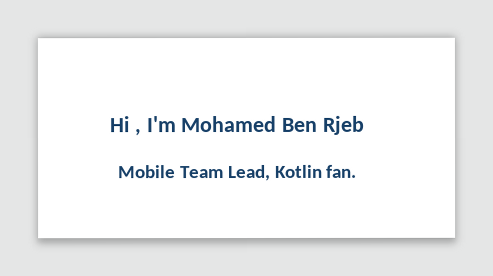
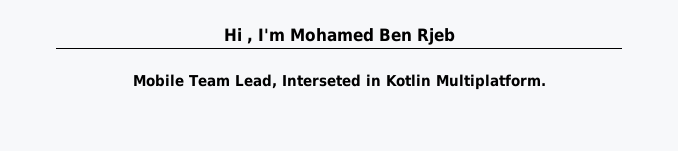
- Mobile Team Lead, Kotlin fan.
+ Mobile Team Lead, Interseted in Kotlin Multiplatform.

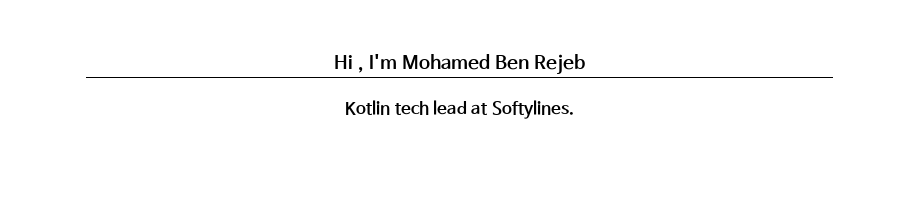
- Hi , I'm Mohamed Ben Rjeb
- Mobile Team Lead, Interseted in Kotlin Multiplatform.
+ Hi , I'm Mohamed Ben Rejeb
+ Kotlin tech lead at Softylines.

